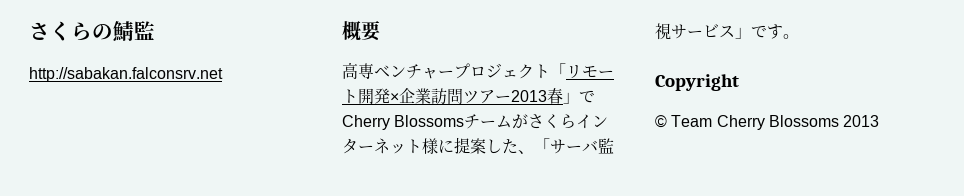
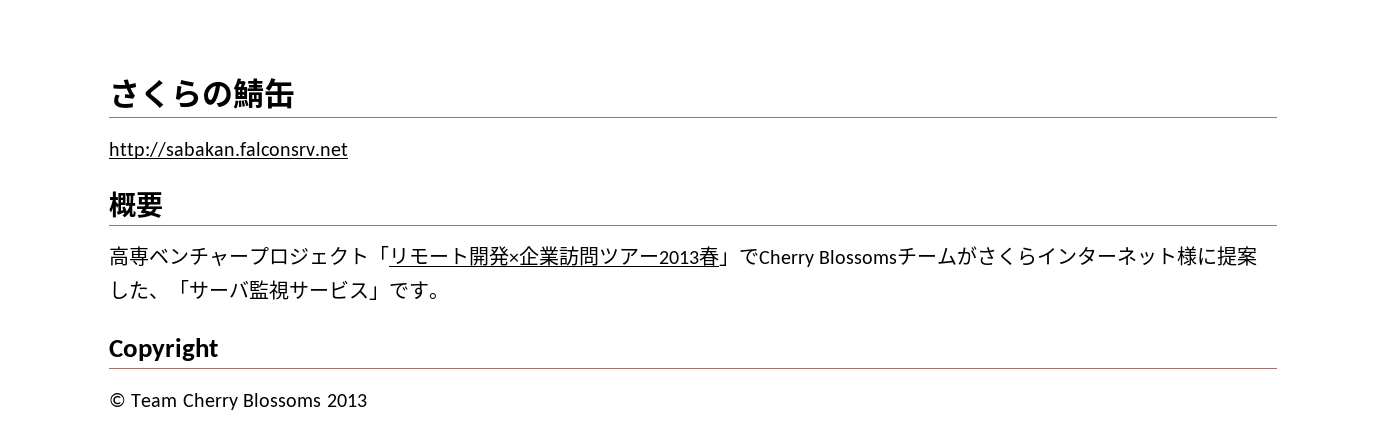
- さくらの鯖監
+ さくらの鯖缶

